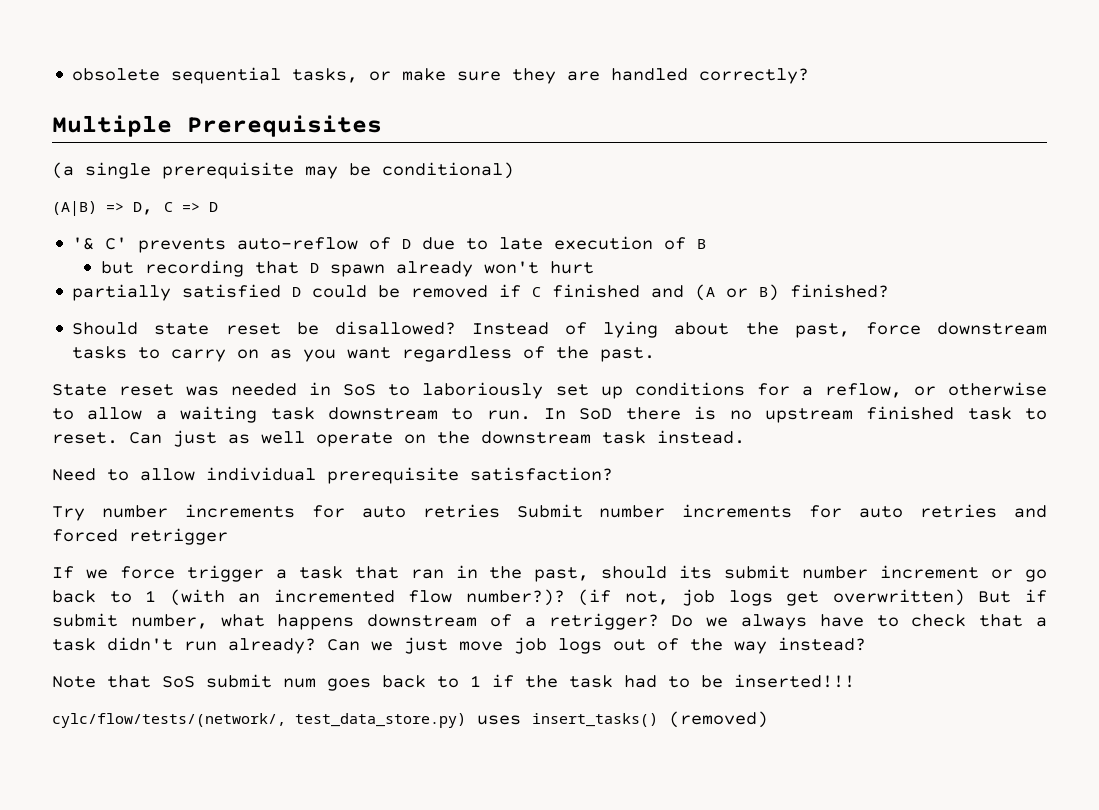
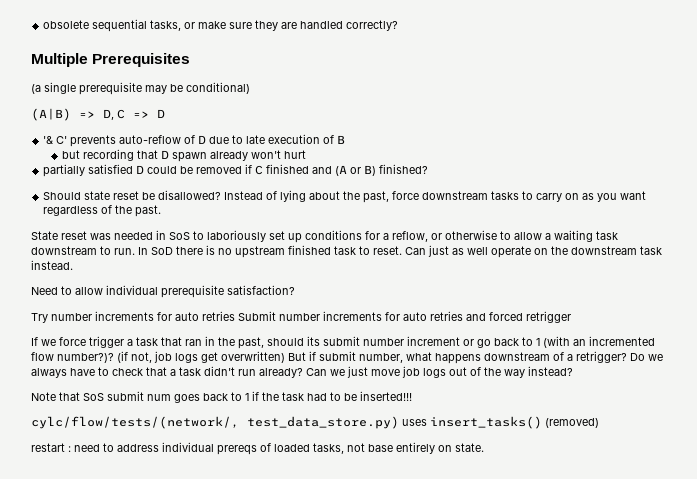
+ restart : need to address individual prereqs of loaded tasks, not base entirely on state.

